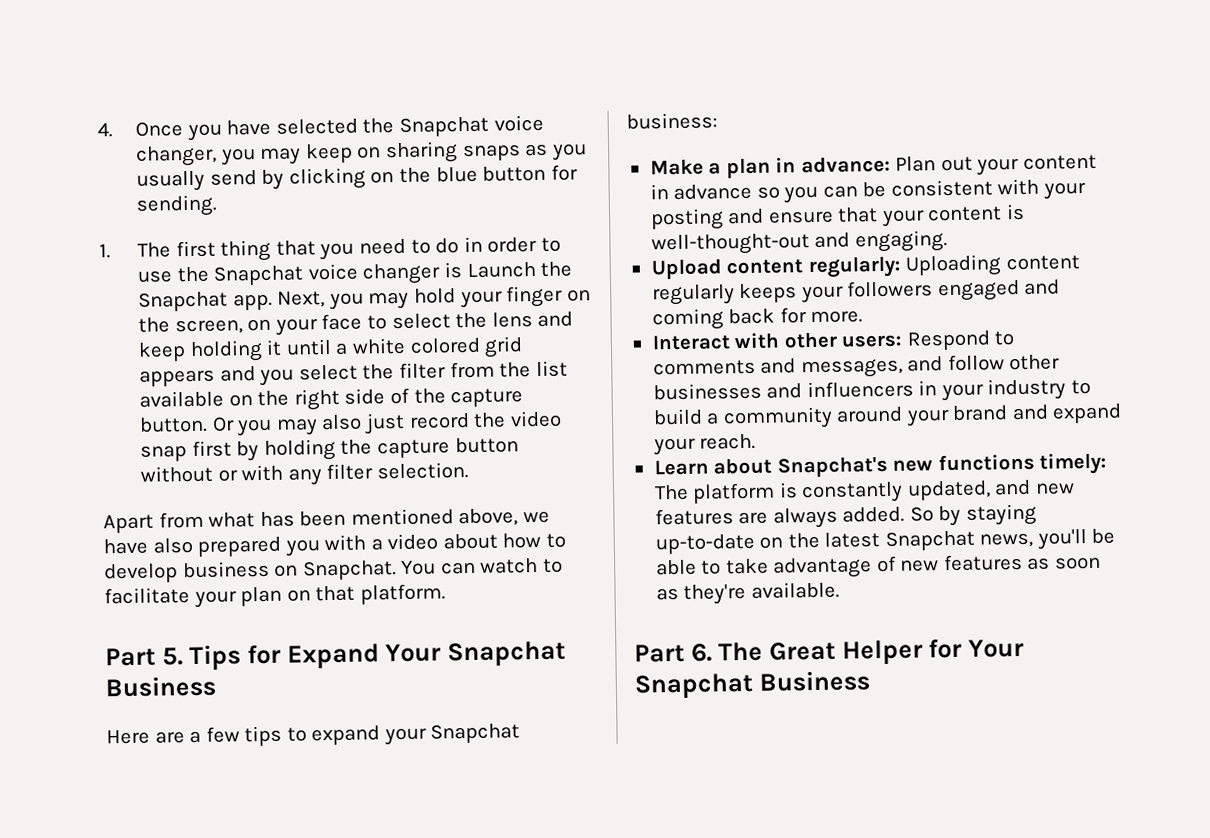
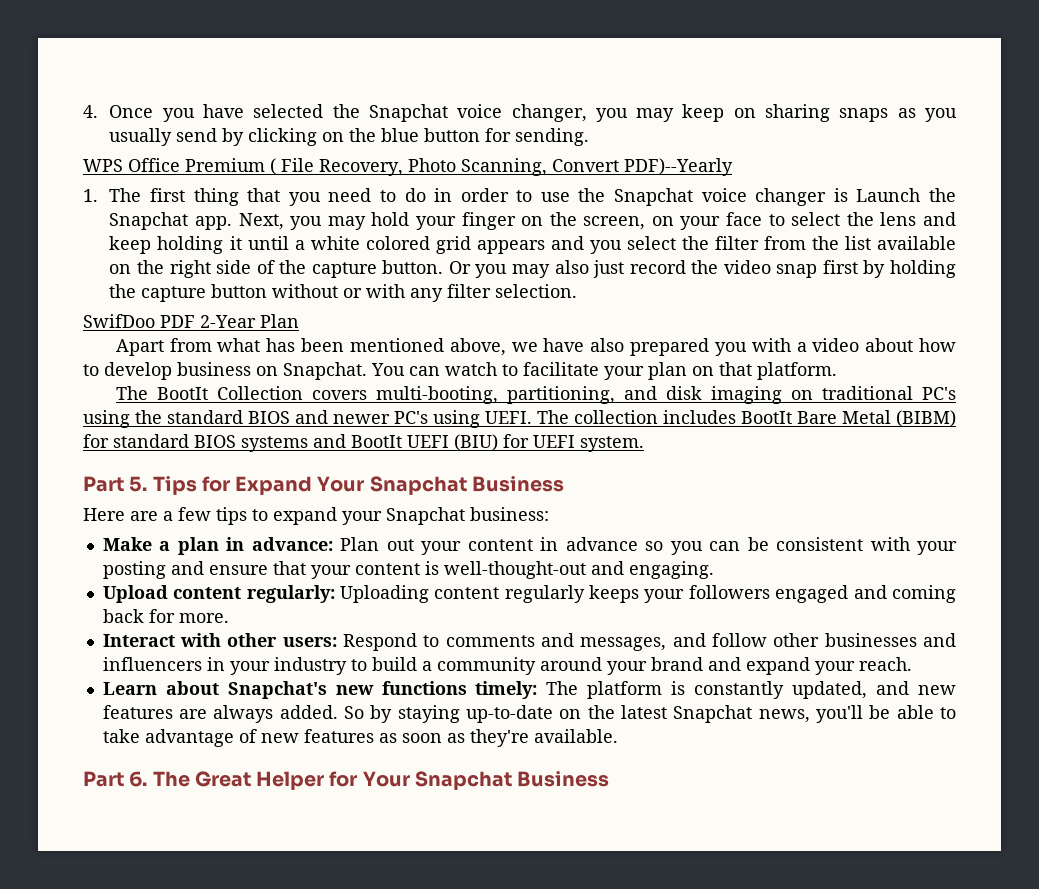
+ WPS Office Premium ( File Recovery, Photo Scanning, Convert PDF)--Yearly
+ SwifDoo PDF 2-Year Plan
+ The BootIt Collection covers multi-booting, partitioning, and disk imaging on traditional PC's using the standard BIOS and newer PC's using UEFI. The collection includes BootIt Bare Metal (BIBM) for standard BIOS systems and BootIt UEFI (BIU) for UEFI system.

